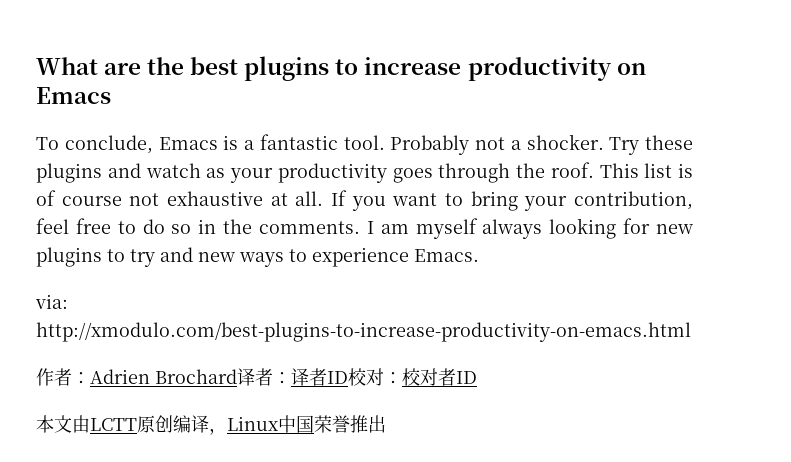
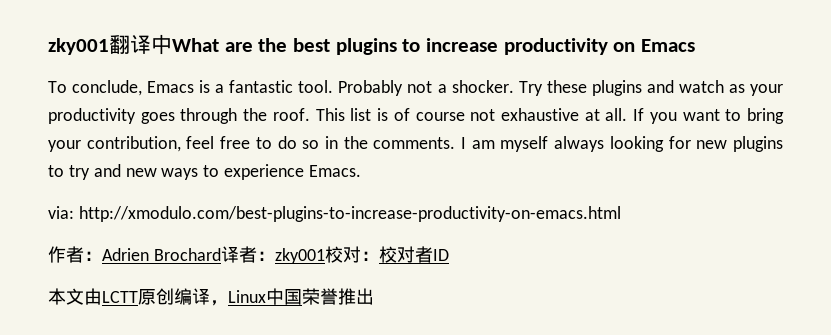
- What are the best plugins to increase productivity on Emacs
+ zky001翻译中What are the best plugins to increase productivity on Emacs
- 作者：Adrien Brochard译者：译者ID校对：校对者ID
+ 作者：Adrien Brochard译者：zky001校对：校对者ID

